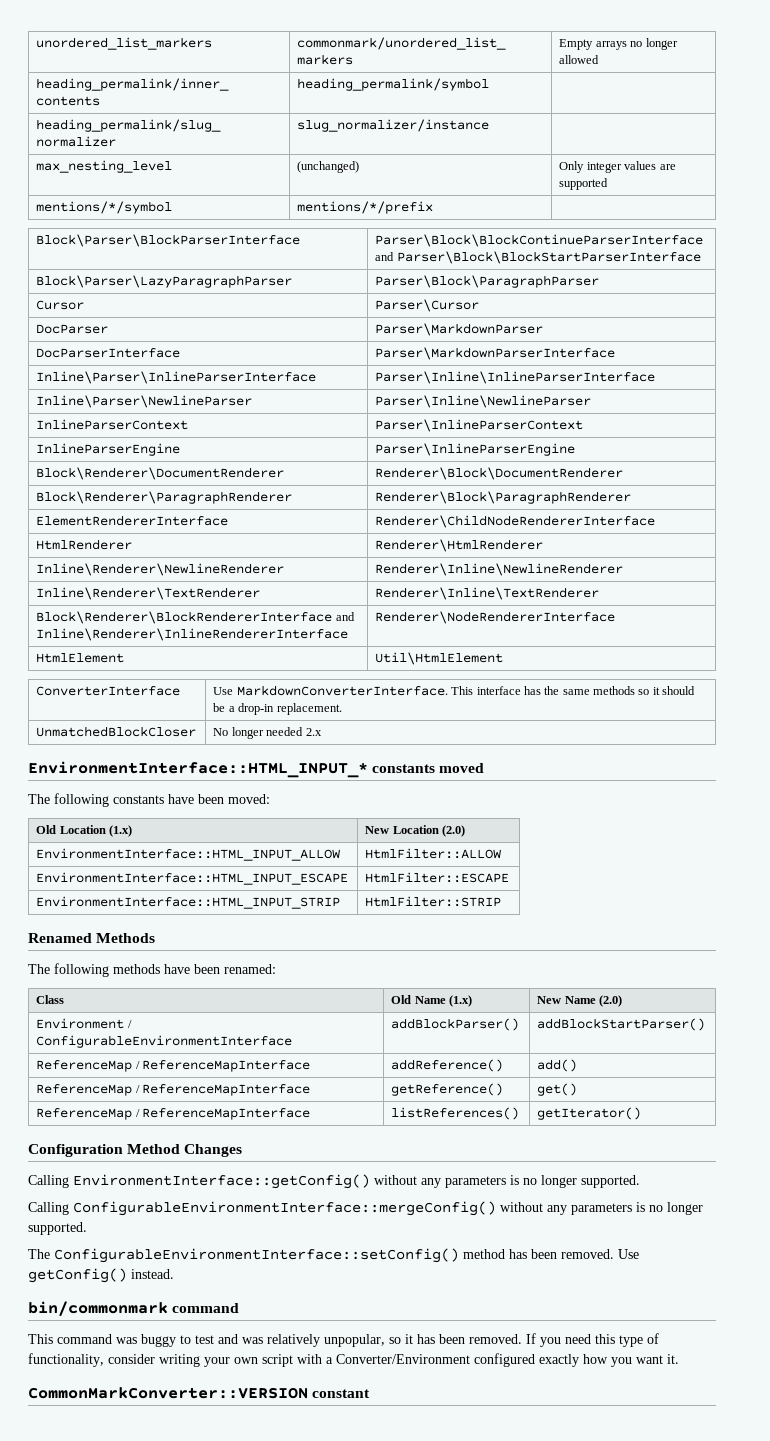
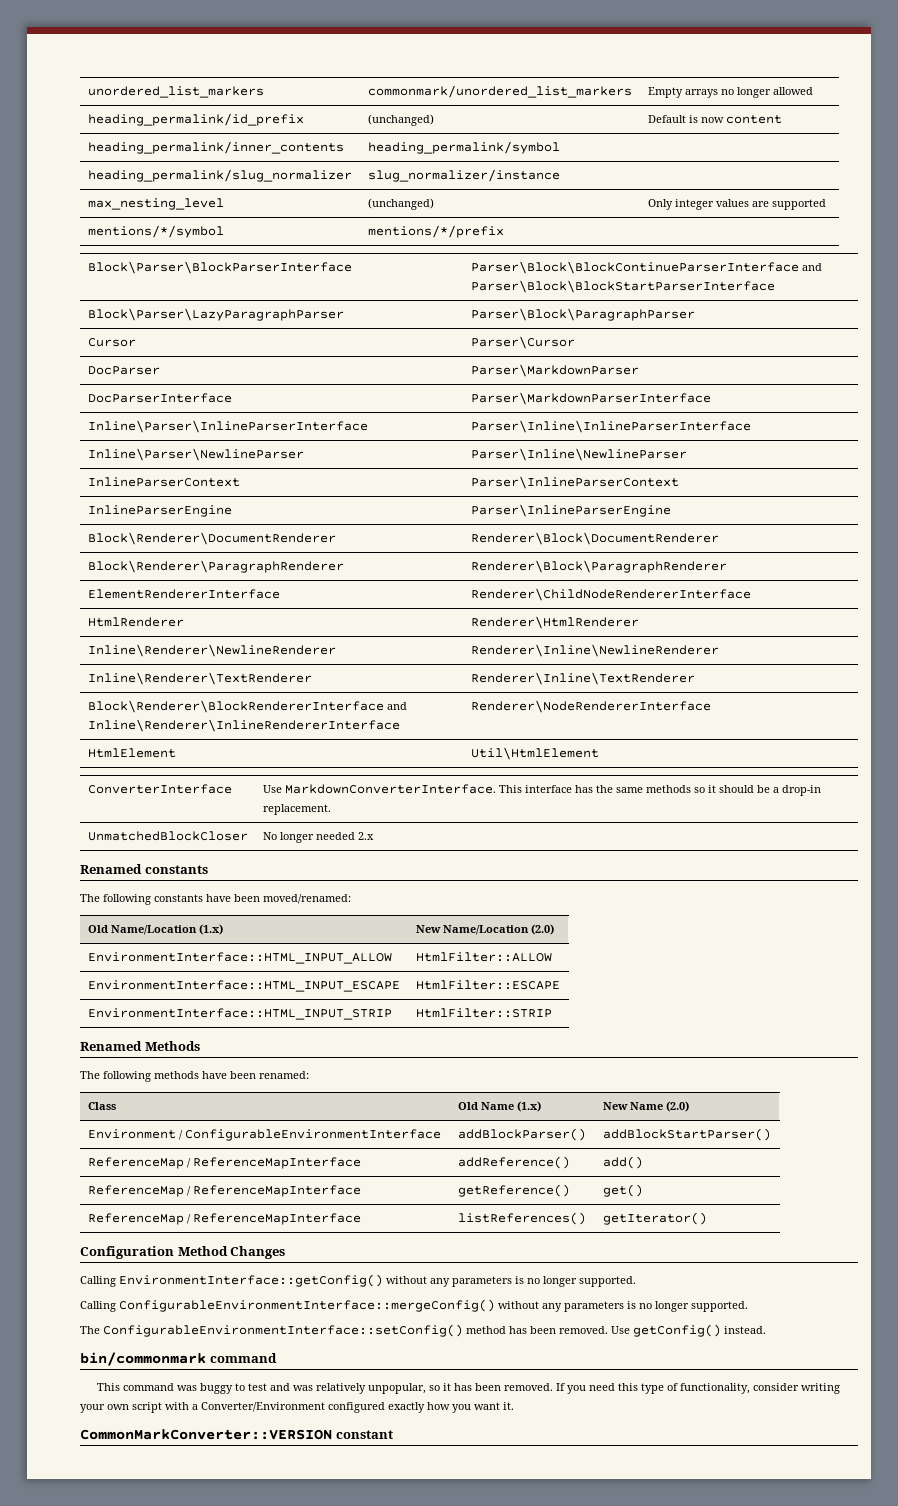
+ heading_permalink/id_prefix | (unchanged) | Default is now content
- EnvironmentInterface::HTML_INPUT_* constants moved
+ Renamed constants
- The following constants have been moved:
- Old Location (1.x) | New Location (2.0)
+ The following constants have been moved/renamed:
+ Old Name/Location (1.x) | New Name/Location (2.0)

